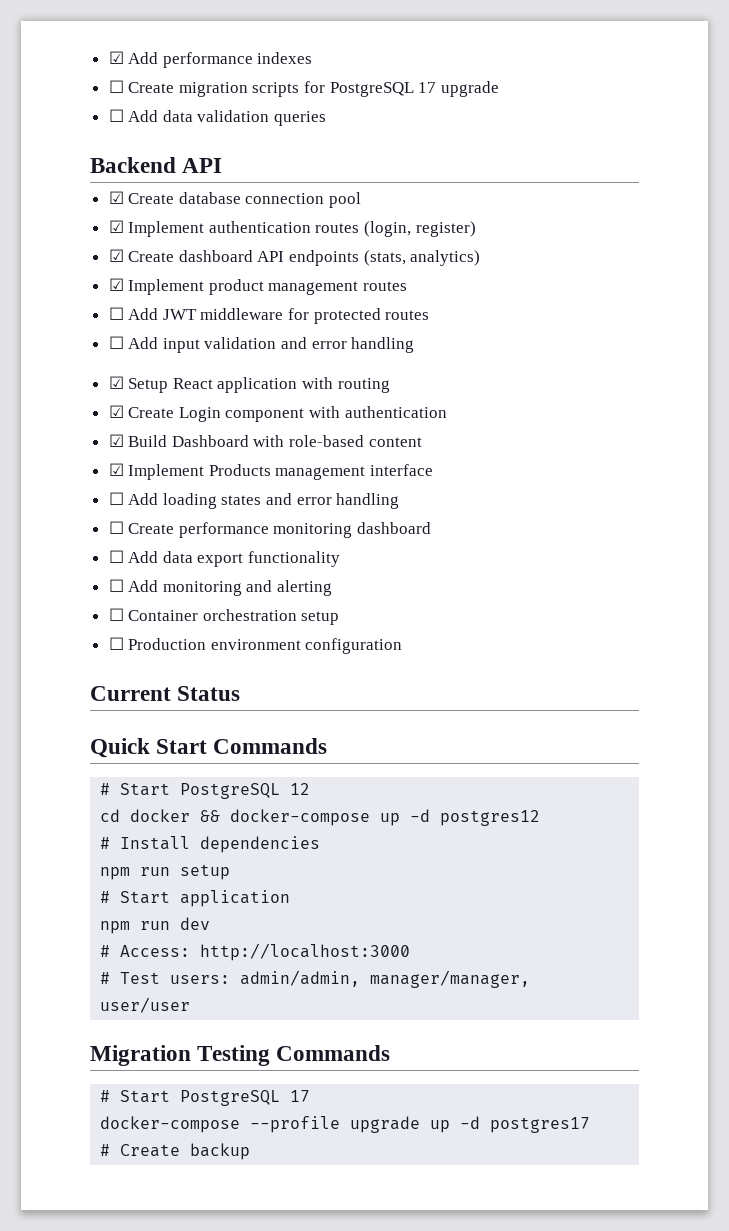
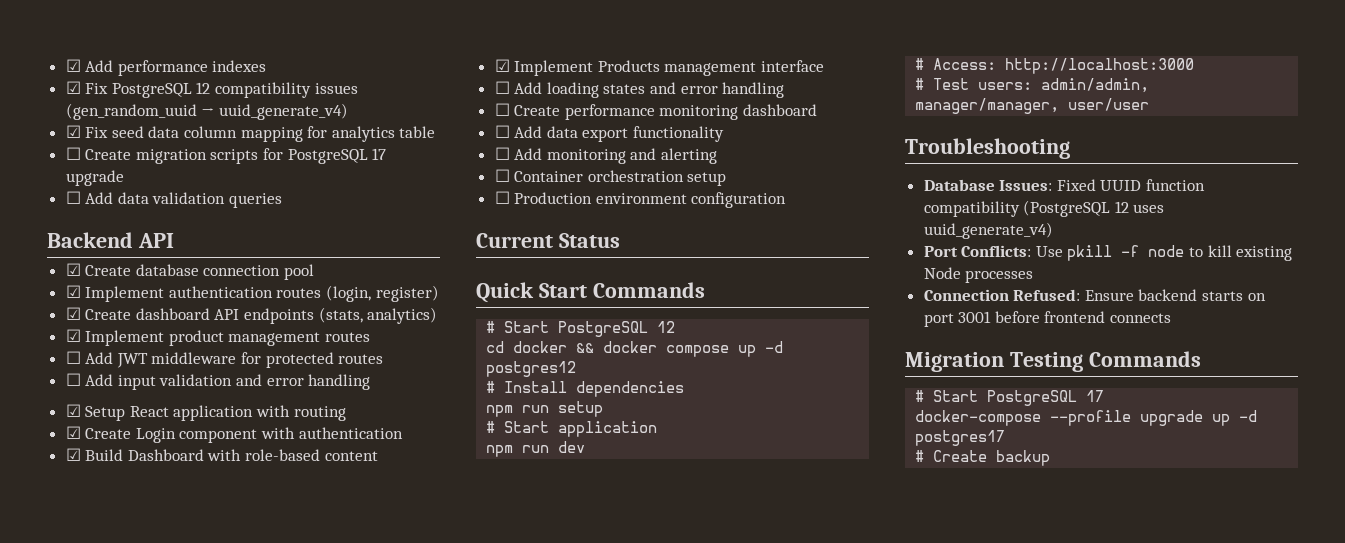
+ ☑ Fix PostgreSQL 12 compatibility issues (gen_random_uuid → uuid_generate_v4)
+ ☑ Fix seed data column mapping for analytics table
- cd docker && docker-compose up -d postgres12
+ cd docker && docker compose up -d postgres12
+ Troubleshooting
+ Database Issues: Fixed UUID function compatibility (PostgreSQL 12 uses uuid_generate_v4)
+ Port Conflicts: Use pkill -f node to kill existing Node processes
+ Connection Refused: Ensure backend starts on port 3001 before frontend connects

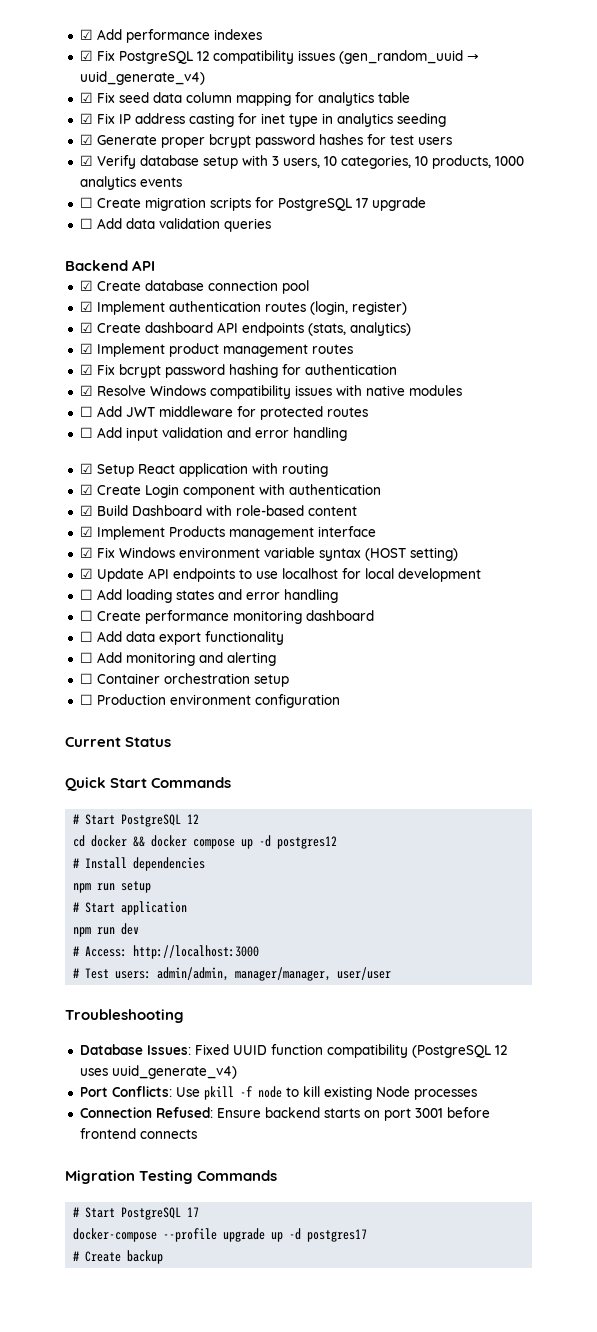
+ ☑ Fix IP address casting for inet type in analytics seeding
+ ☑ Generate proper bcrypt password hashes for test users
+ ☑ Verify database setup with 3 users, 10 categories, 10 products, 1000 analytics events
+ ☑ Fix bcrypt password hashing for authentication
+ ☑ Resolve Windows compatibility issues with native modules
+ ☑ Fix Windows environment variable syntax (HOST setting)
+ ☑ Update API endpoints to use localhost for local development

